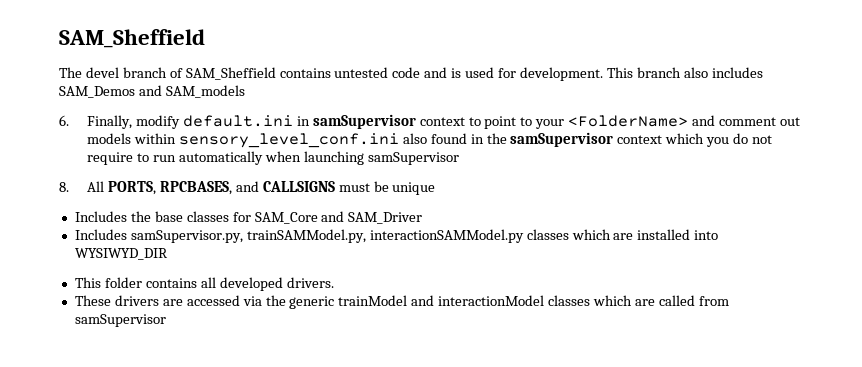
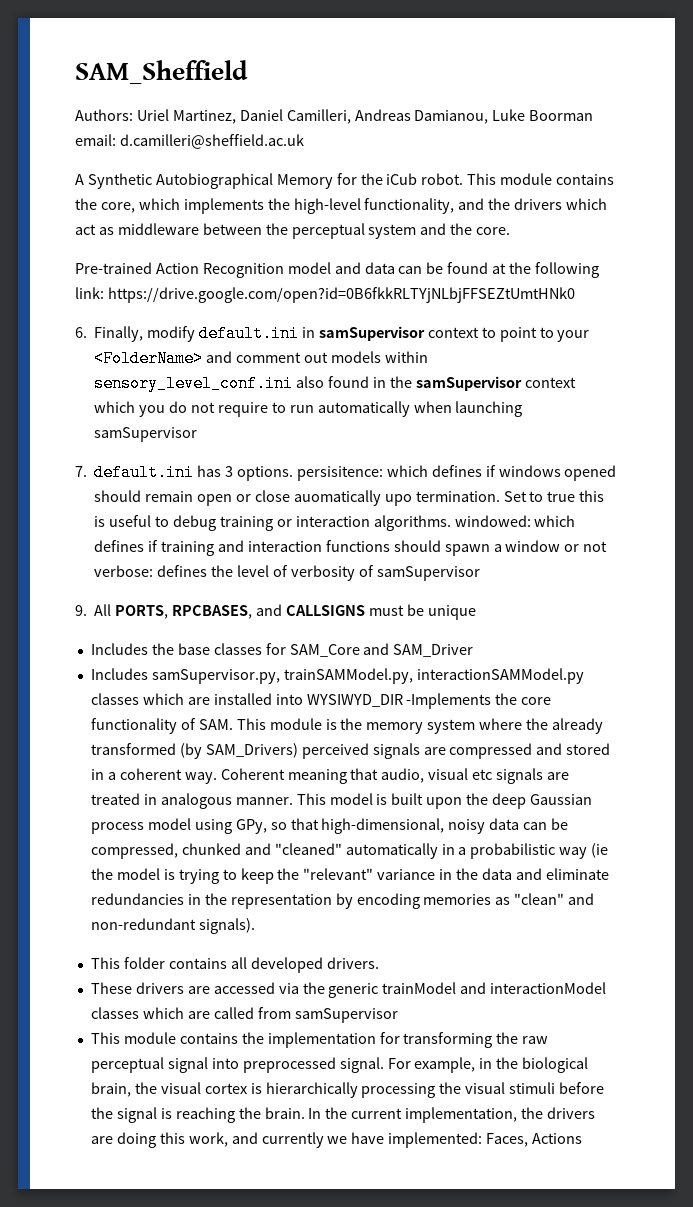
- The devel branch of SAM_Sheffield contains untested code and is used for development. This branch also includes SAM_Demos and SAM_models
+ Authors: Uriel Martinez, Daniel Camilleri, Andreas Damianou, Luke Boorman email: d.camilleri@sheffield.ac.uk
+ A Synthetic Autobiographical Memory for the iCub robot. This module contains the core, which implements the high-level functionality, and the drivers which act as middleware between the perceptual system and the core.
+ Pre-trained Action Recognition model and data can be found at the following link: https://drive.google.com/open?id=0B6fkkRLTYjNLbjFFSEZtUmtHNk0
- 8. All PORTS, RPCBASES, and CALLSIGNS must be unique
+ 7. default.ini has 3 options. persisitence: which defines if windows opened should remain open or close auomatically upo termination. Set to true this is useful to debug training or interaction algorithms. windowed: which defines if training and interaction functions should spawn a window or not verbose: defines the level of verbosity of samSupervisor
+ 9. All PORTS, RPCBASES, and CALLSIGNS must be unique
- Includes samSupervisor.py, trainSAMModel.py, interactionSAMModel.py classes which are installed into WYSIWYD_DIR
+ Includes samSupervisor.py, trainSAMModel.py, interactionSAMModel.py classes which are installed into WYSIWYD_DIR -Implements the core functionality of SAM. This module is the memory system where the already transformed (by SAM_Drivers) perceived signals are compressed and stored in a coherent way. Coherent meaning that audio, visual etc signals are treated in analogous manner. This model is built upon the deep Gaussian process model using GPy, so that high-dimensional, noisy data can be compressed, chunked and "cleaned" automatically in a probabilistic way (ie the model is trying to keep the "relevant" variance in the data and eliminate redundancies in the representation by encoding memories as "clean" and non-redundant signals).
+ This module contains the implementation for transforming the raw perceptual signal into preprocessed signal. For example, in the biological brain, the visual cortex is hierarchically processing the visual stimuli before the signal is reaching the brain. In the current implementation, the drivers are doing this work, and currently we have implemented: Faces, Actions

